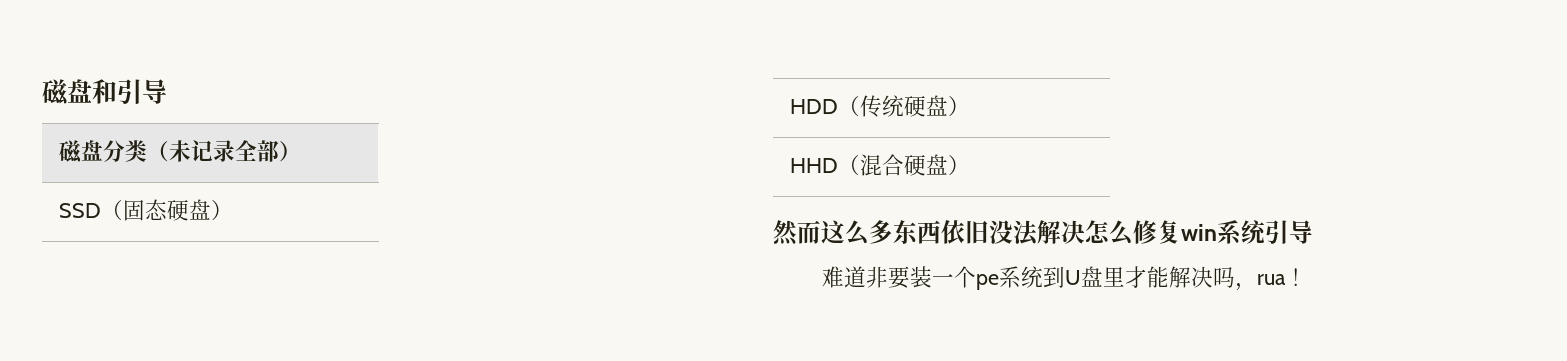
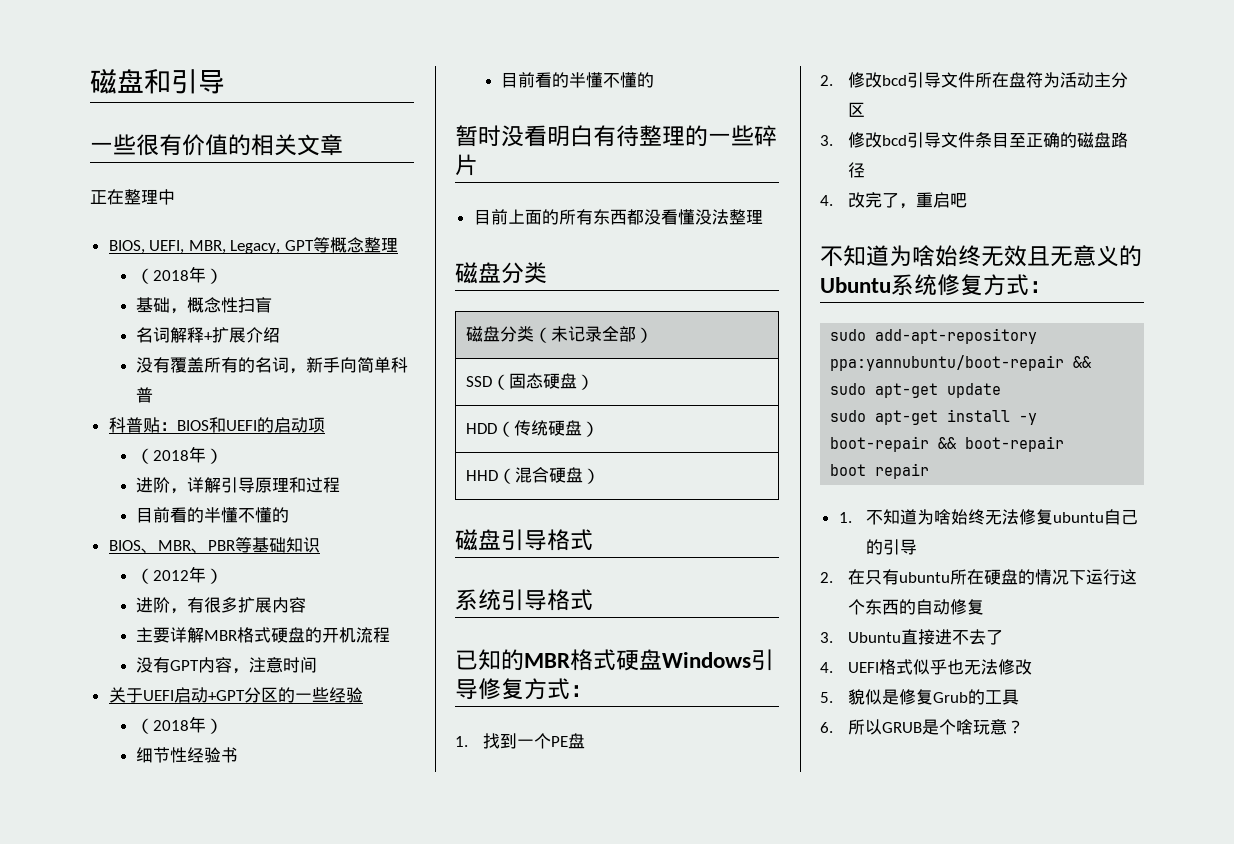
+ 一些很有价值的相关文章
+ 正在整理中
+ BIOS, UEFI, MBR, Legacy, GPT等概念整理
+ （2018年）
+ 基础，概念性扫盲
+ 名词解释+扩展介绍
+ 没有覆盖所有的名词，新手向简单科普
+ 科普贴：BIOS和UEFI的启动项
+ （2018年）
+ 进阶，详解引导原理和过程
+ 目前看的半懂不懂的
+ BIOS、MBR、PBR等基础知识
+ （2012年）
+ 进阶，有很多扩展内容
+ 主要详解MBR格式硬盘的开机流程
+ 没有GPT内容，注意时间
+ 关于UEFI启动+GPT分区的一些经验
+ （2018年）
+ 细节性经验书
+ 目前看的半懂不懂的
+ 暂时没看明白有待整理的一些碎片
+ 目前上面的所有东西都没看懂没法整理
+ 磁盘分类
- 然而这么多东西依旧没法解决怎么修复win系统引导
- 难道非要装一个pe系统到U盘里才能解决吗，rua！
+ 磁盘引导格式
+ 系统引导格式
+ 已知的MBR格式硬盘Windows引导修复方式：
+ 1.找到一个PE盘
+ 2.修改bcd引导文件所在盘符为活动主分区
+ 3.修改bcd引导文件条目至正确的磁盘路径
+ 4.改完了，重启吧
+ 不知道为啥始终无效且无意义的Ubuntu系统修复方式：
+ sudo add-apt-repository ppa:yannubuntu/boot-repair && sudo apt-get update
+ sudo apt-get install -y boot-repair && boot-repair
+ boot repair
+ 1.不知道为啥始终无法修复ubuntu自己的引导
+ 2.在只有ubuntu所在硬盘的情况下运行这个东西的自动修复
+ 3. Ubuntu直接进不去了
+ 4. UEFI格式似乎也无法修改
+ 5.貌似是修复Grub的工具
+ 6.所以GRUB是个啥玩意？

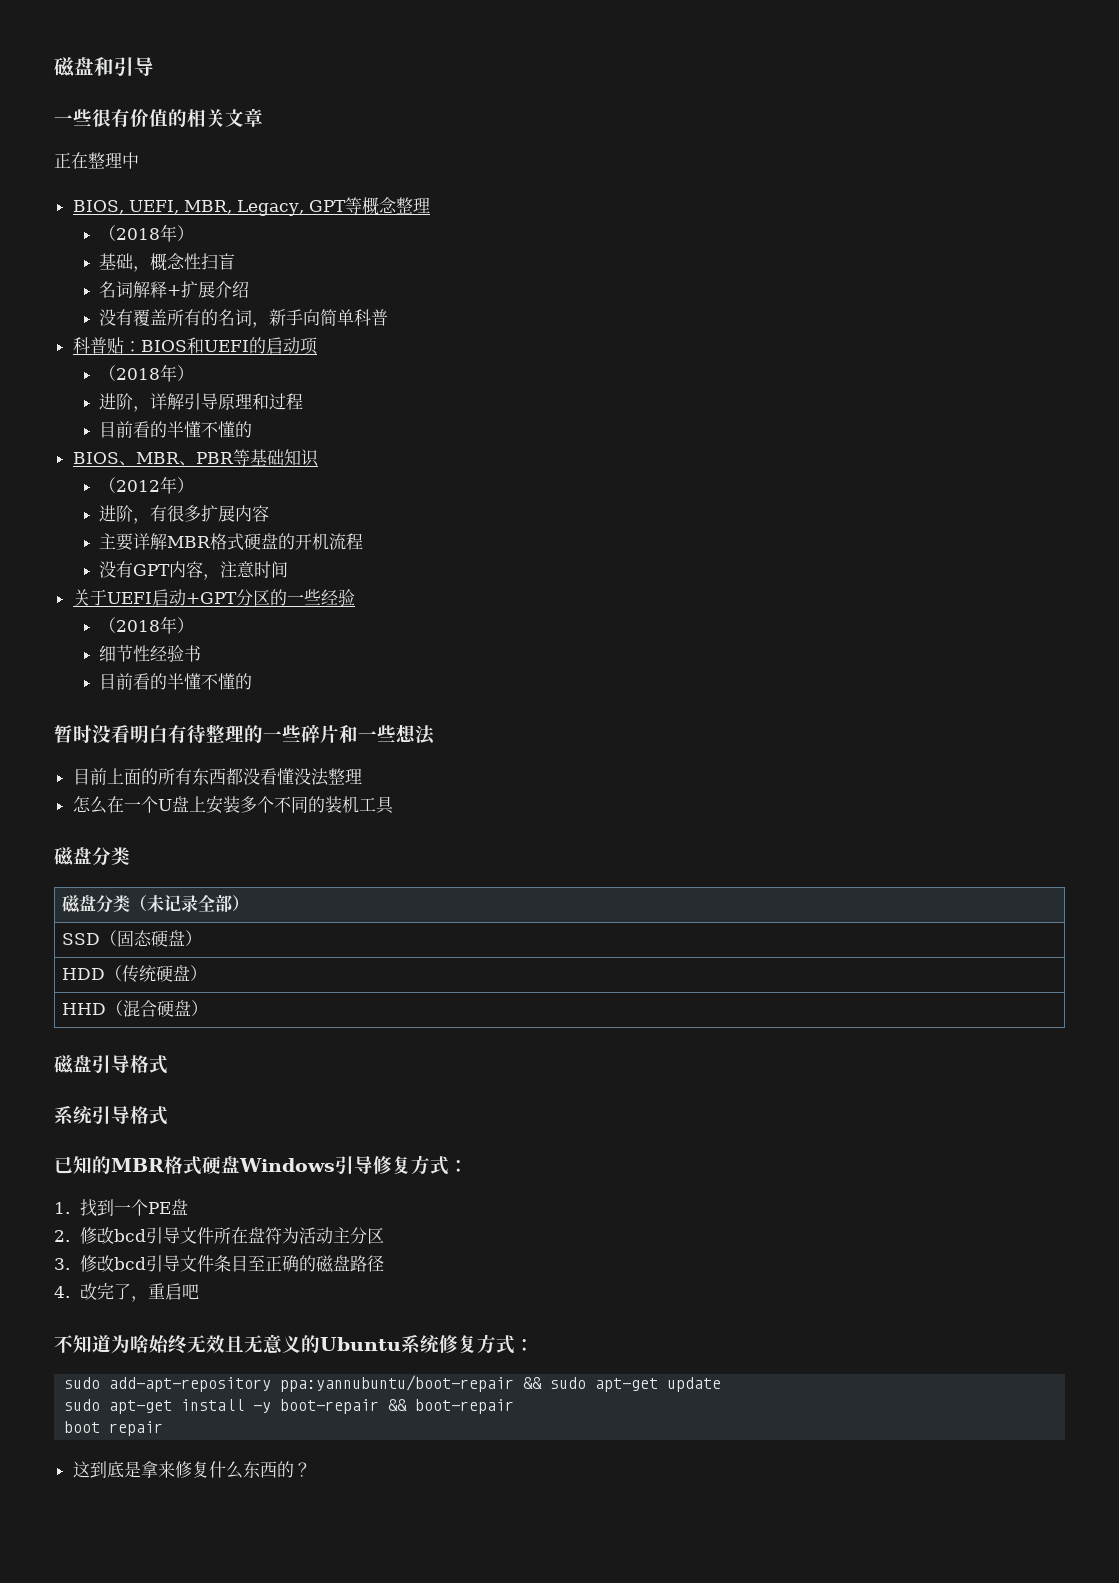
- 暂时没看明白有待整理的一些碎片
+ 暂时没看明白有待整理的一些碎片和一些想法
+ 怎么在一个U盘上安装多个不同的装机工具
- 1.不知道为啥始终无法修复ubuntu自己的引导
- 2.在只有ubuntu所在硬盘的情况下运行这个东西的自动修复
- 3. Ubuntu直接进不去了
- 4. UEFI格式似乎也无法修改
- 5.貌似是修复Grub的工具
- 6.所以GRUB是个啥玩意？
+ 这到底是拿来修复什么东西的？

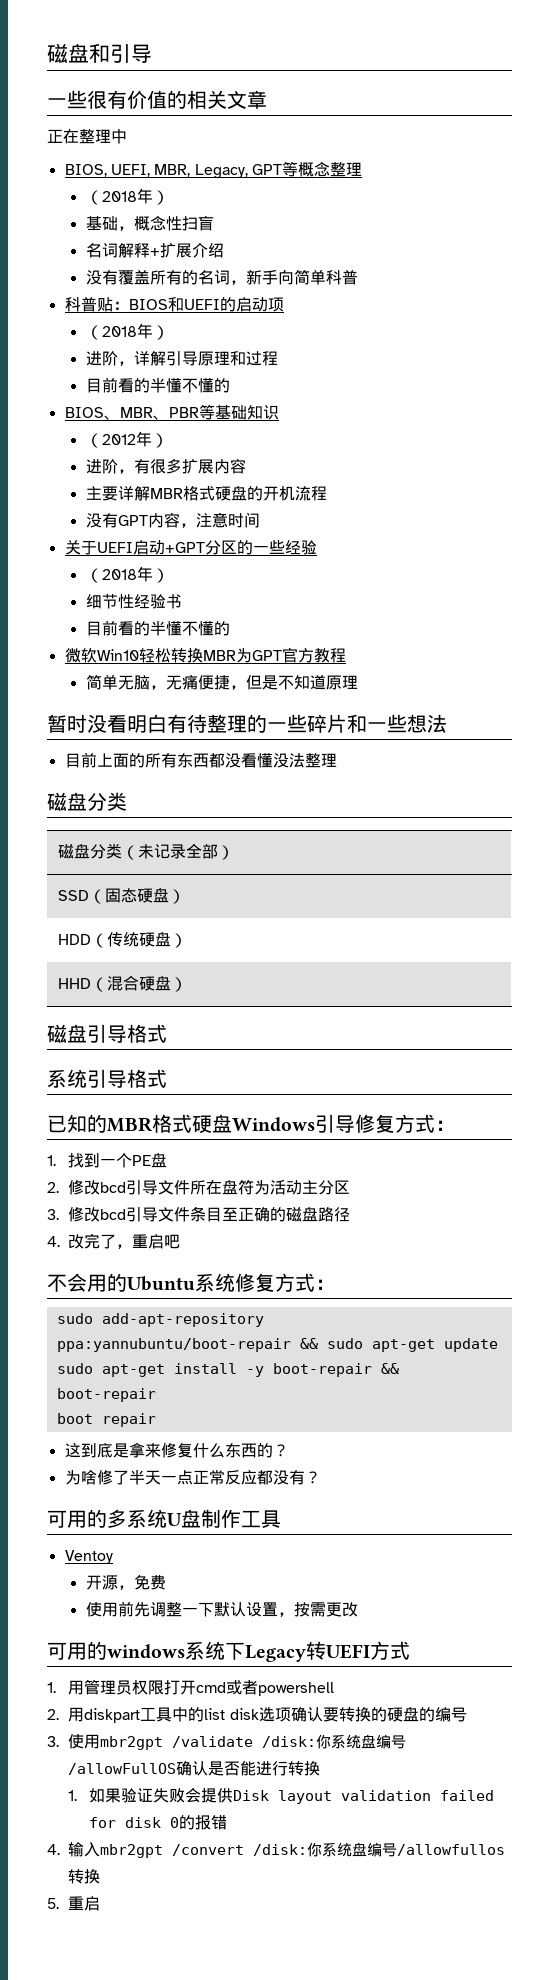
+ 微软Win10轻松转换MBR为GPT官方教程
+ 简单无脑，无痛便捷，但是不知道原理
- 怎么在一个U盘上安装多个不同的装机工具
- 不知道为啥始终无效且无意义的Ubuntu系统修复方式：
+ 不会用的Ubuntu系统修复方式：
+ 为啥修了半天一点正常反应都没有？
+ 可用的多系统U盘制作工具
+ Ventoy
+ 开源，免费
+ 使用前先调整一下默认设置，按需更改
+ 可用的windows系统下Legacy转UEFI方式
+ 1.用管理员权限打开cmd或者powershell
+ 2.用diskpart工具中的list disk选项确认要转换的硬盘的编号
+ 3.使用mbr2gpt /validate /disk:你系统盘编号/allowFullOS确认是否能进行转换
+ 1.如果验证失败会提供Disk layout validation failed for disk 0的报错
+ 4.输入mbr2gpt /convert /disk:你系统盘编号/allowfullos转换
+ 5.重启

